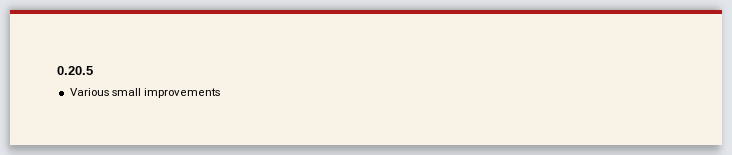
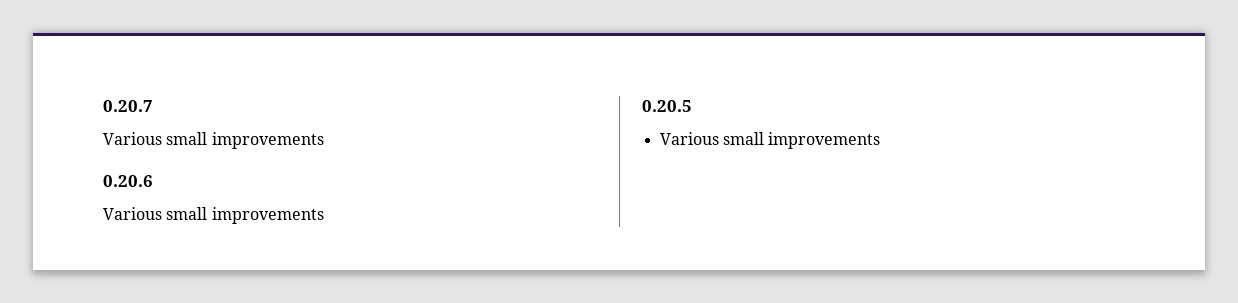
+ 0.20.7
+ Various small improvements
+ 0.20.6
+ Various small improvements

